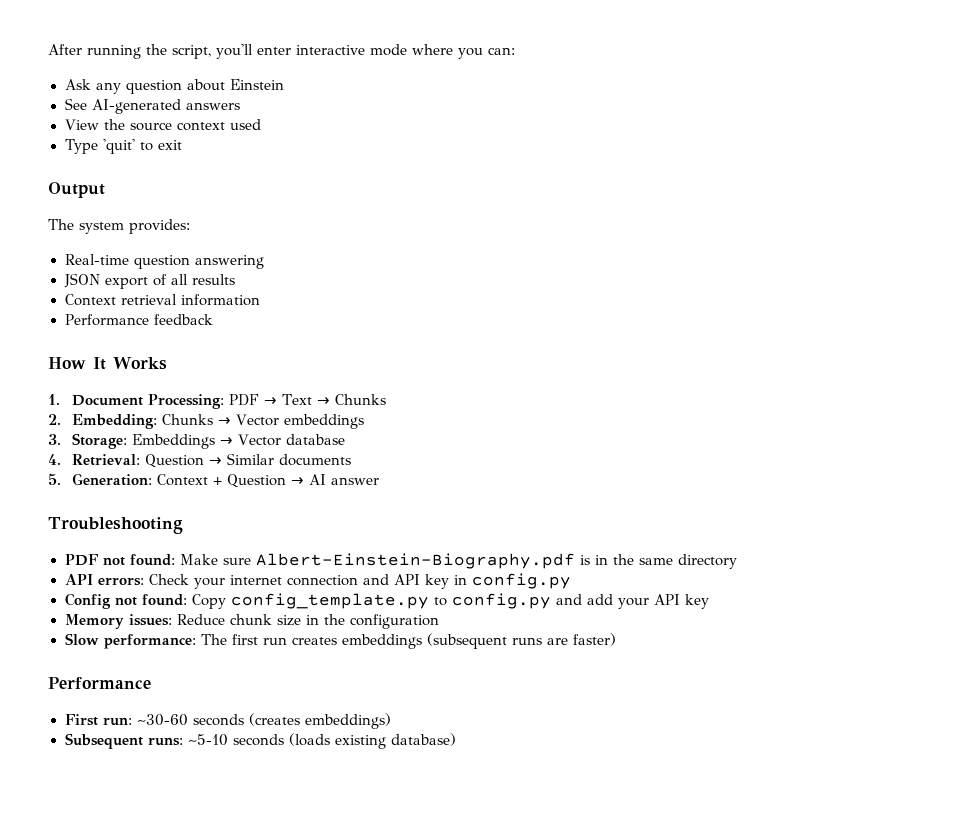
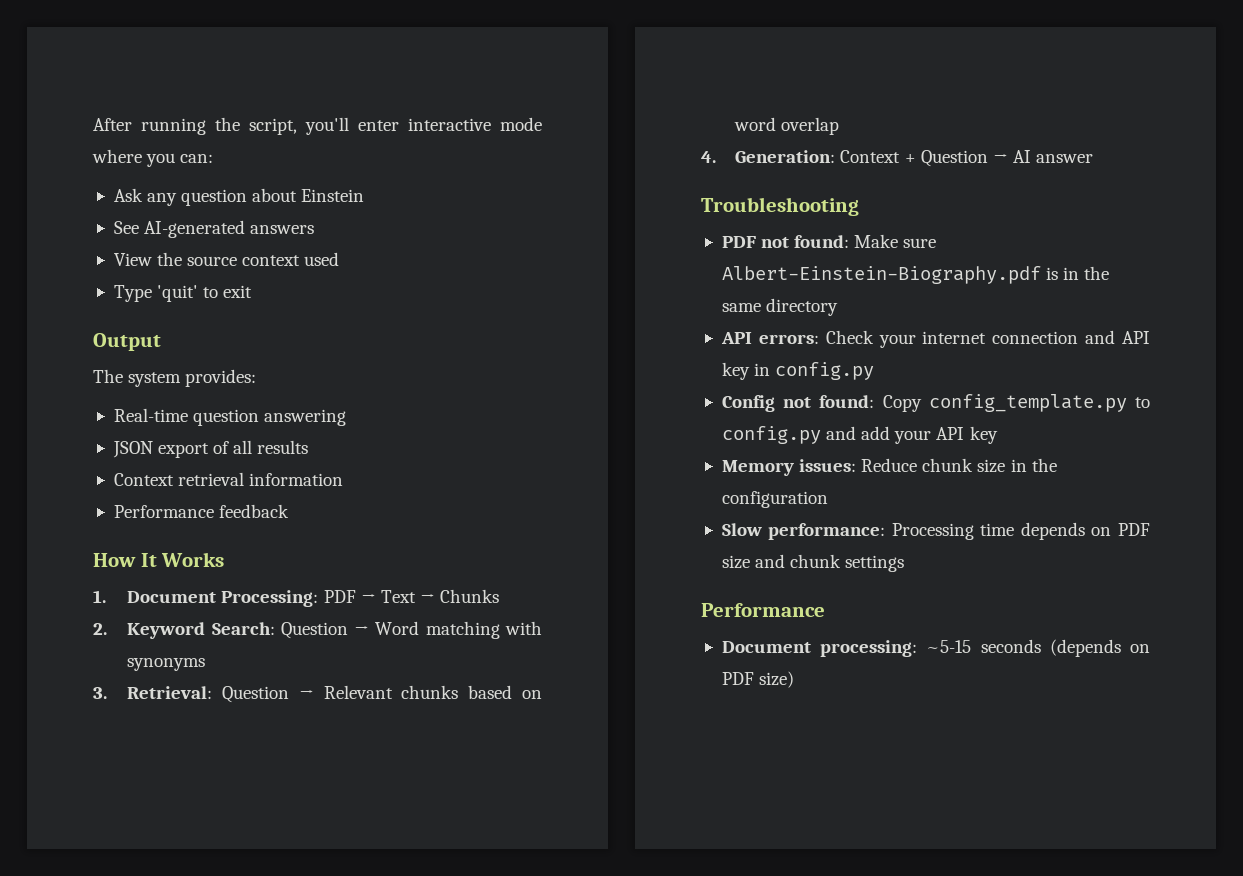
- 2. Embedding: Chunks → Vector embeddings
- 3. Storage: Embeddings → Vector database
- 4. Retrieval: Question → Similar documents
- 5. Generation: Context + Question → AI answer
+ 2. Keyword Search: Question → Word matching with synonyms
+ 3. Retrieval: Question → Relevant chunks based on word overlap
+ 4. Generation: Context + Question → AI answer
- Slow performance: The first run creates embeddings (subsequent runs are faster)
+ Slow performance: Processing time depends on PDF size and chunk settings
  Performance
- First run: ~30-60 seconds (creates embeddings)
- Subsequent runs: ~5-10 seconds (loads existing database)
+ Document processing: ~5-15 seconds (depends on PDF size)

